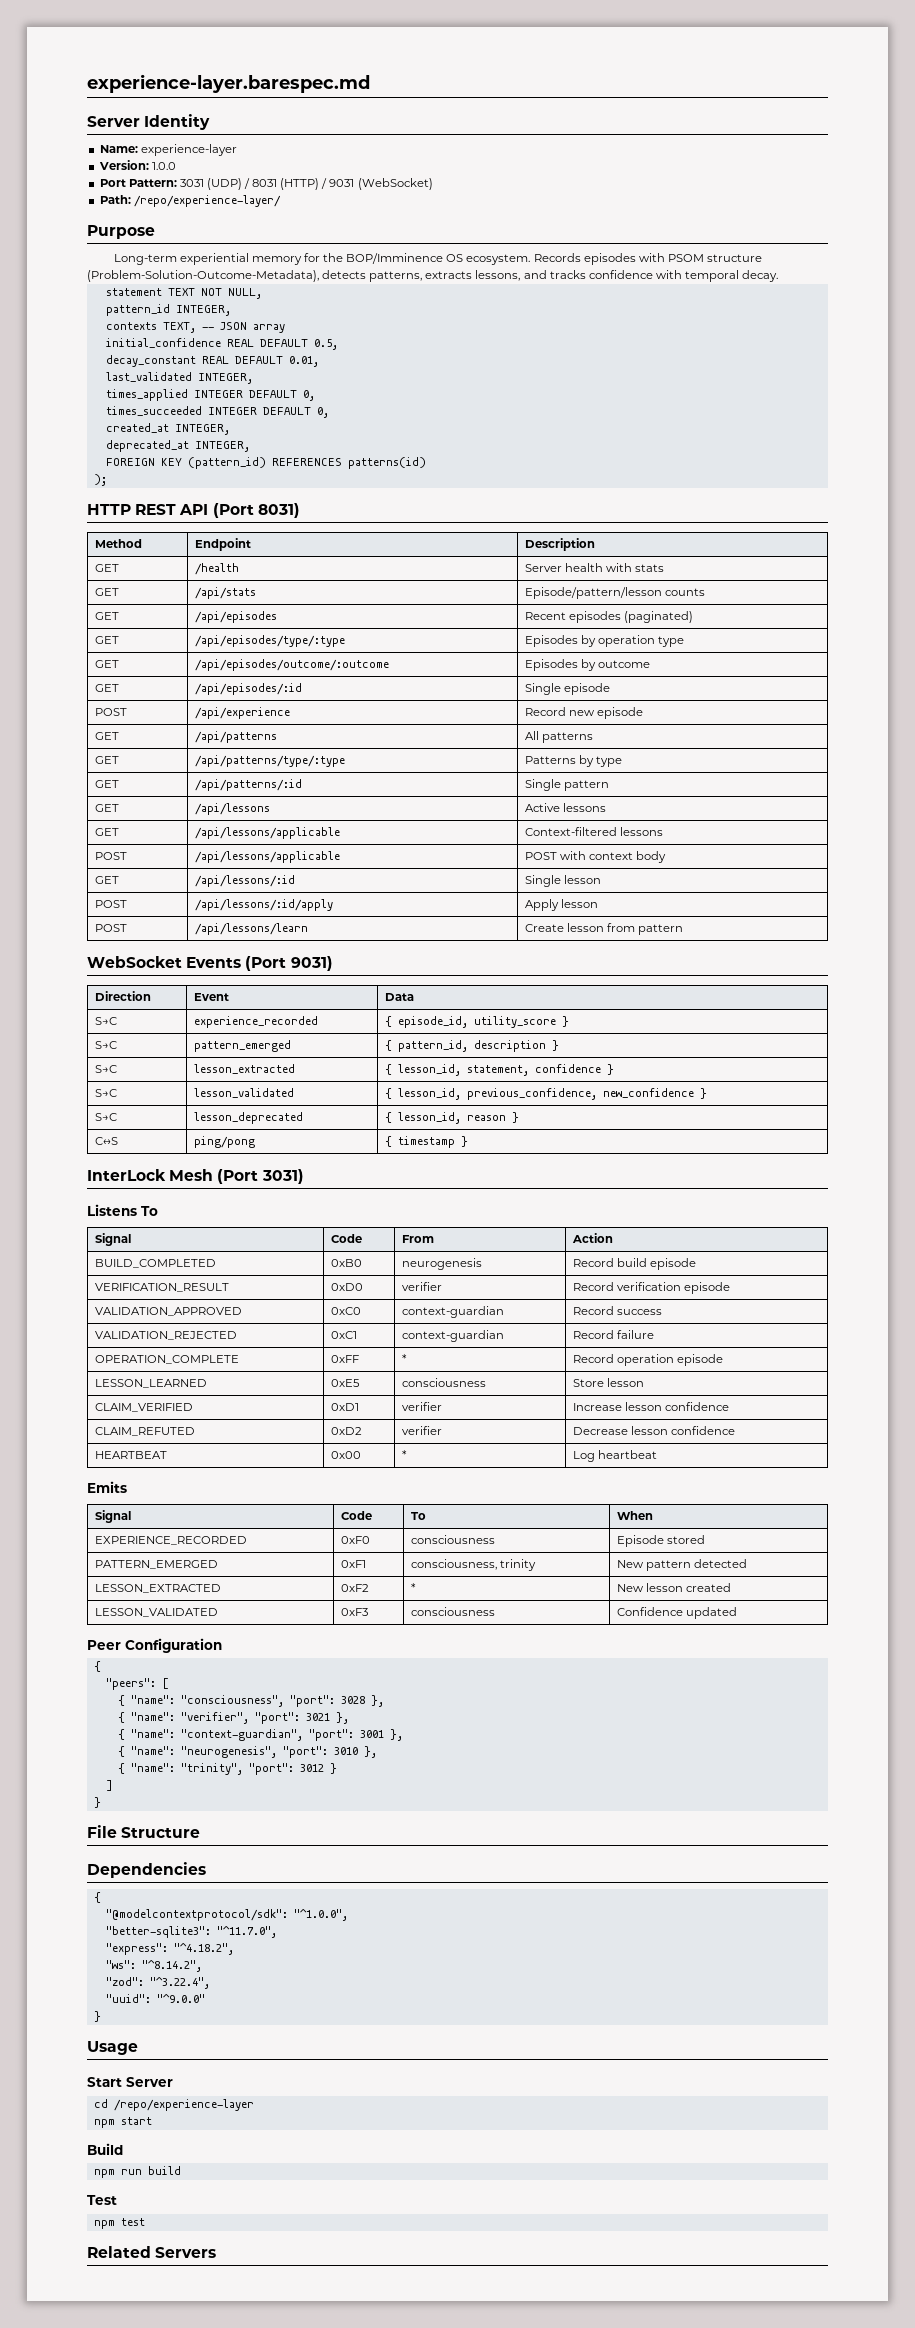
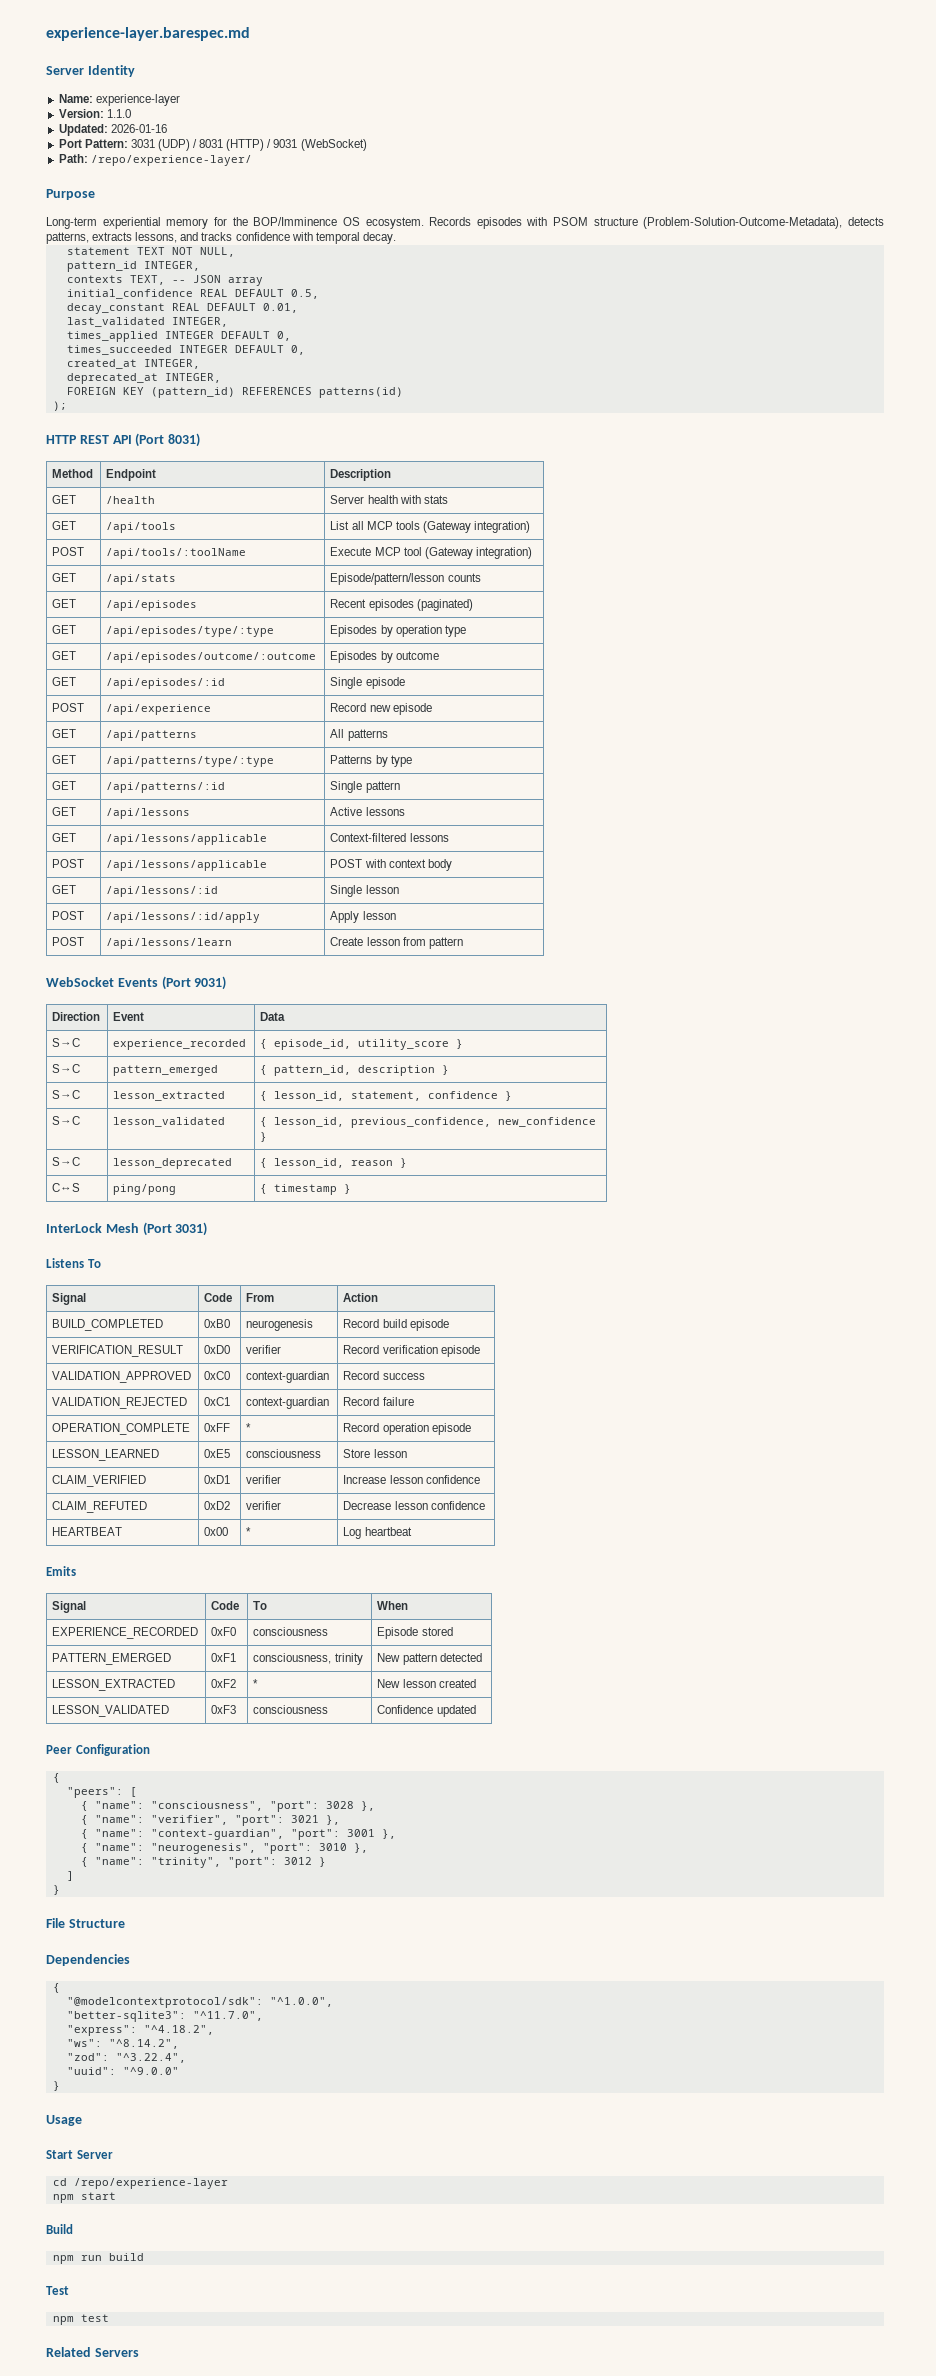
- Version: 1.0.0
+ Version: 1.1.0
+ Updated: 2026-01-16
+ GET | /api/tools | List all MCP tools (Gateway integration)
+ POST | /api/tools/:toolName | Execute MCP tool (Gateway integration)

